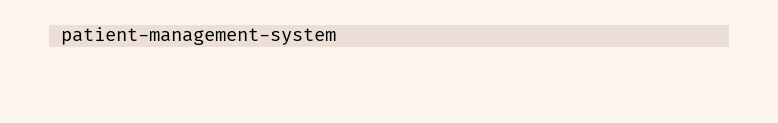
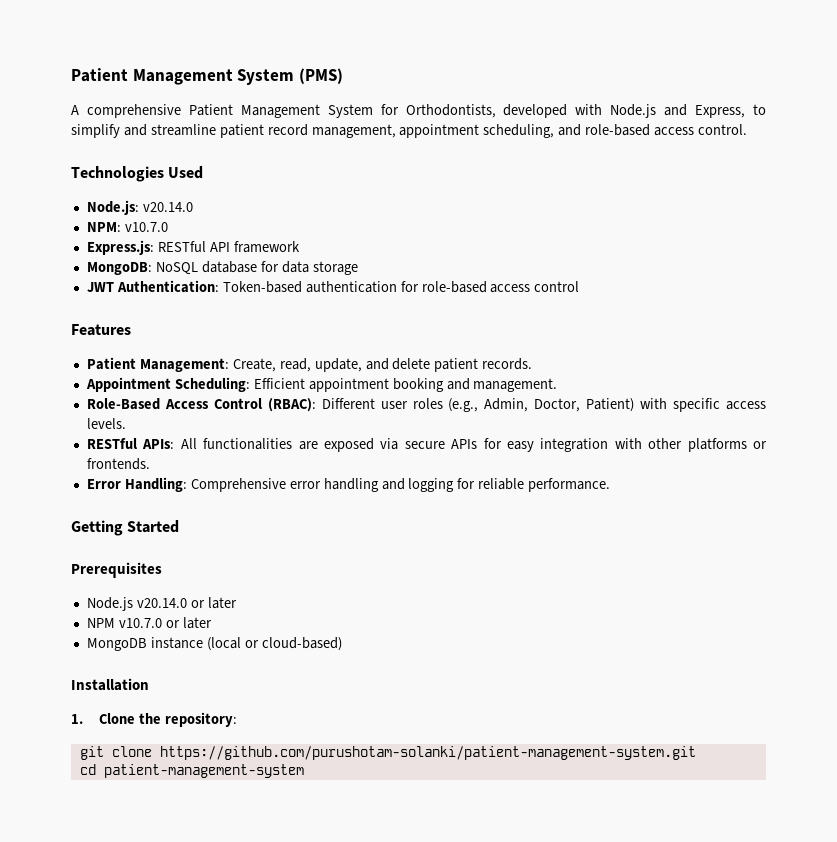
- patient-management-system
+ Patient Management System (PMS)
+ A comprehensive Patient Management System for Orthodontists, developed with Node.js and Express, to simplify and streamline patient record management, appointment scheduling, and role-based access control.
+ Technologies Used
+ Node.js: v20.14.0
+ NPM: v10.7.0
+ Express.js: RESTful API framework
+ MongoDB: NoSQL database for data storage
+ JWT Authentication: Token-based authentication for role-based access control
+ Features
+ Patient Management: Create, read, update, and delete patient records.
+ Appointment Scheduling: Efficient appointment booking and management.
+ Role-Based Access Control (RBAC): Different user roles (e.g., Admin, Doctor, Patient) with specific access levels.
+ RESTful APIs: All functionalities are exposed via secure APIs for easy integration with other platforms or frontends.
+ Error Handling: Comprehensive error handling and logging for reliable performance.
+ Getting Started
+ Prerequisites
+ Node.js v20.14.0 or later
+ NPM v10.7.0 or later
+ MongoDB instance (local or cloud-based)
+ Installation
+ 1. Clone the repository:
+ git clone https://github.com/purushotam-solanki/patient-management-system.git
+ cd patient-management-system

